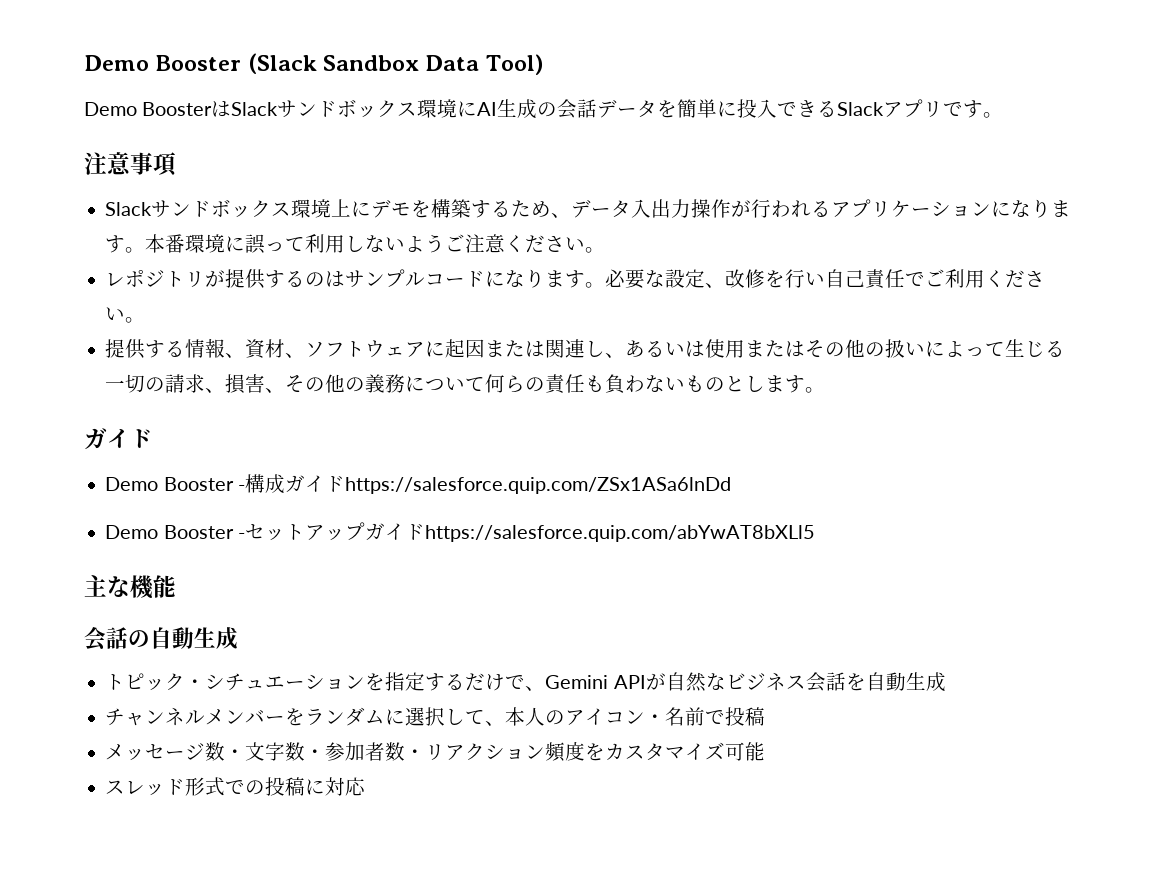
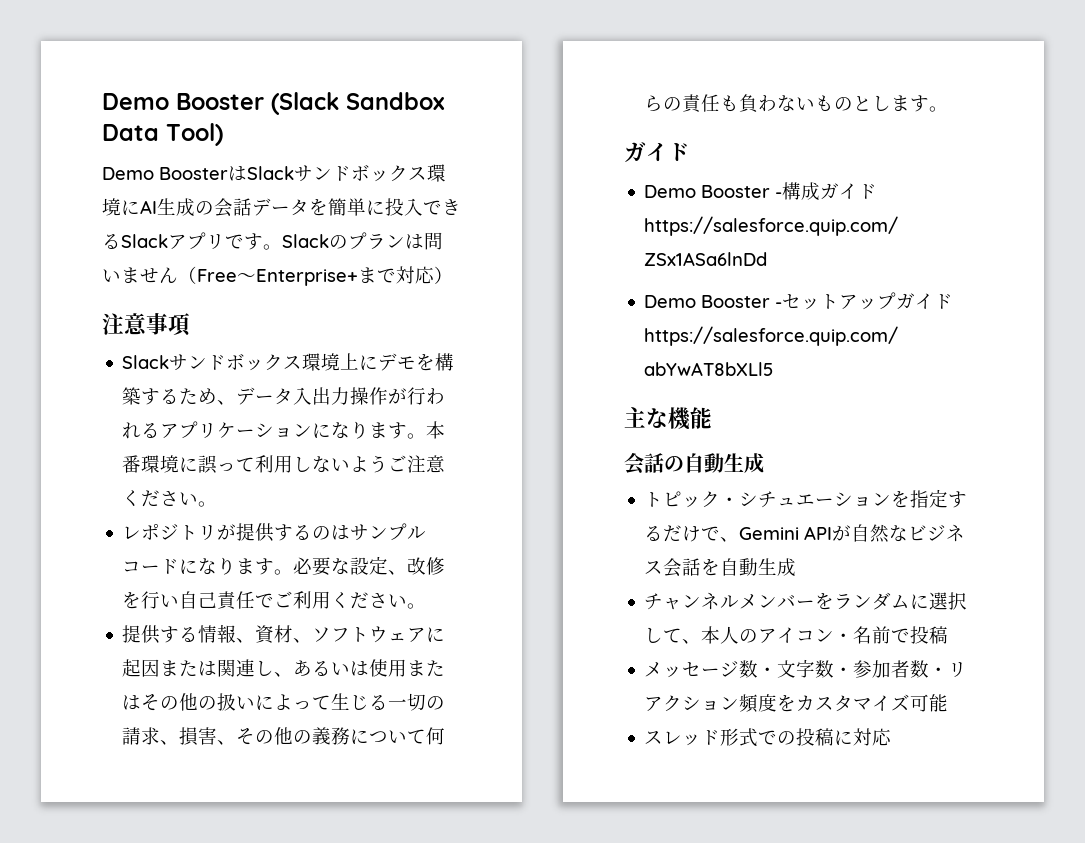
+ Slackのプランは問いません（Free〜Enterprise+まで対応）

